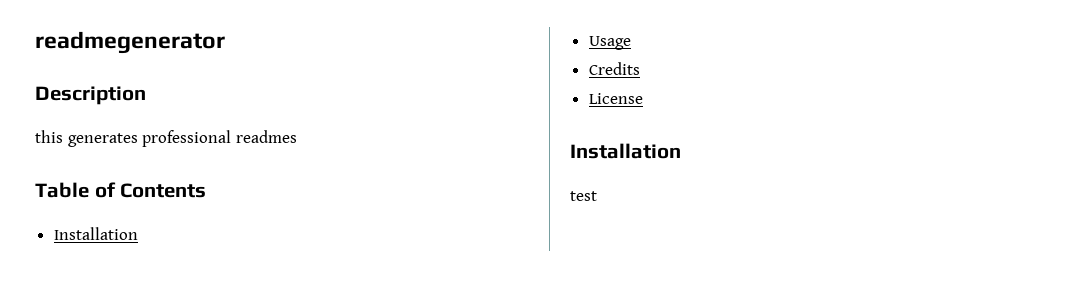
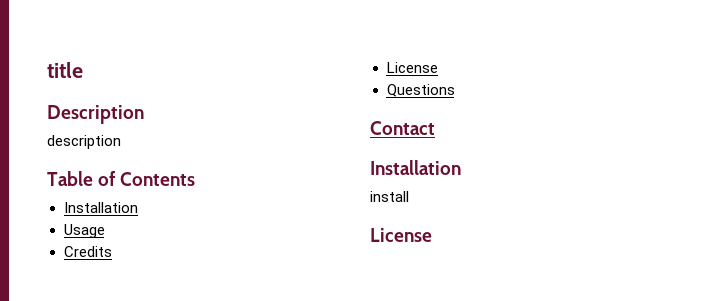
- readmegenerator
+ title
- this generates professional readmes
+ description
  Credits
  License
+ Questions
+ Contact
  Installation
- test
+ install
+ License

